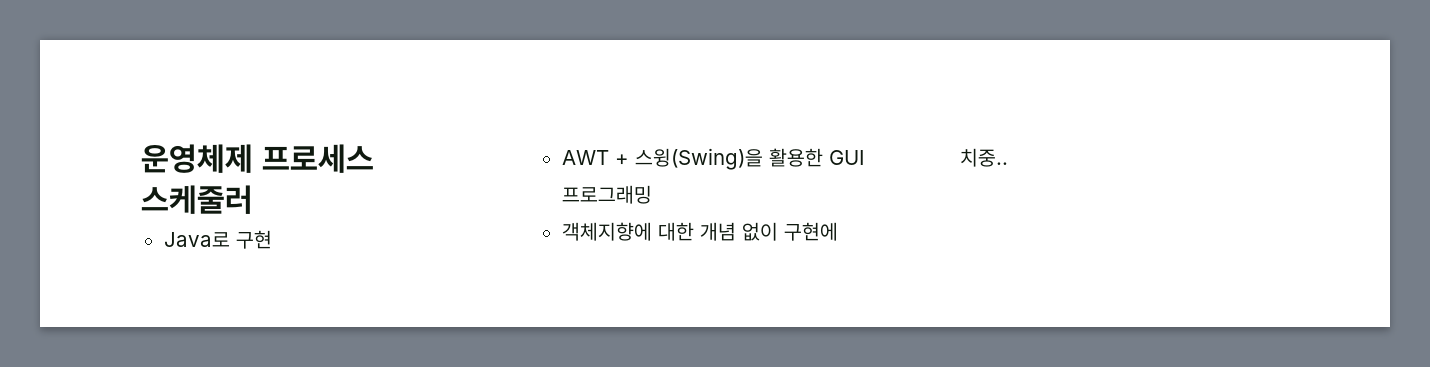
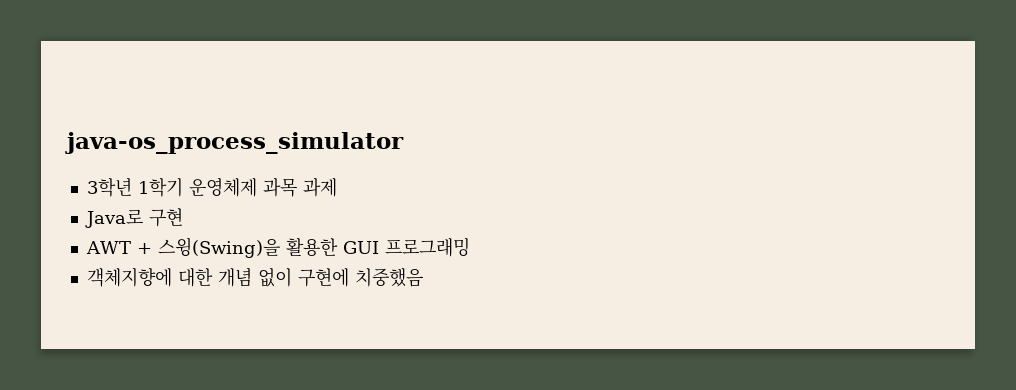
- 운영체제 프로세스 스케줄러
+ java-os_process_simulator
+ 3학년 1학기 운영체제 과목 과제
- 객체지향에 대한 개념 없이 구현에 치중..
+ 객체지향에 대한 개념 없이 구현에 치중했음

